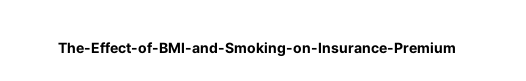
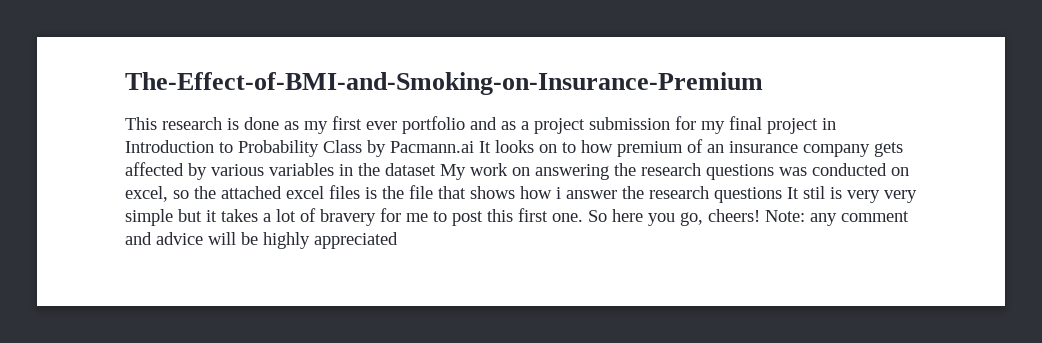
+ This research is done as my first ever portfolio and as a project submission for my final project in Introduction to Probability Class by Pacmann.ai It looks on to how premium of an insurance company gets affected by various variables in the dataset My work on answering the research questions was conducted on excel, so the attached excel files is the file that shows how i answer the research questions It stil is very very simple but it takes a lot of bravery for me to post this first one. So here you go, cheers! Note: any comment and advice will be highly appreciated

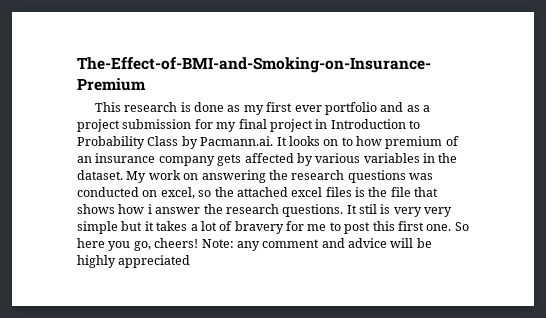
- This research is done as my first ever portfolio and as a project submission for my final project in Introduction to Probability Class by Pacmann.ai It looks on to how premium of an insurance company gets affected by various variables in the dataset My work on answering the research questions was conducted on excel, so the attached excel files is the file that shows how i answer the research questions It stil is very very simple but it takes a lot of bravery for me to post this first one.
+ This research is done as my first ever portfolio and as a project submission for my final project in Introduction to Probability Class by Pacmann.ai. It looks on to how premium of an insurance company gets affected by various variables in the dataset. My work on answering the research questions was conducted on excel, so the attached excel files is the file that shows how i answer the research questions. It stil is very very simple but it takes a lot of bravery for me to post this first one.

